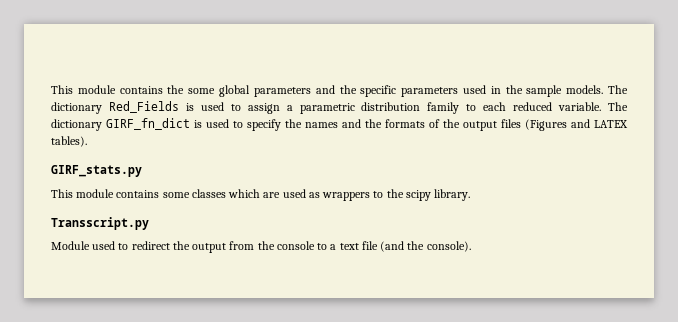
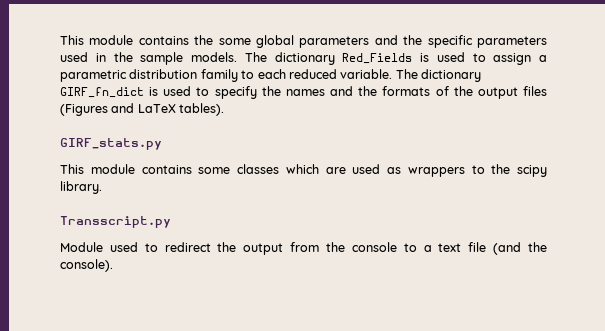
- The dictionary GIRF_fn_dict is used to specify the names and the formats of the output files (Figures and LATEX tables).
+ The dictionary GIRF_fn_dict is used to specify the names and the formats of the output files (Figures and LaTeX tables).

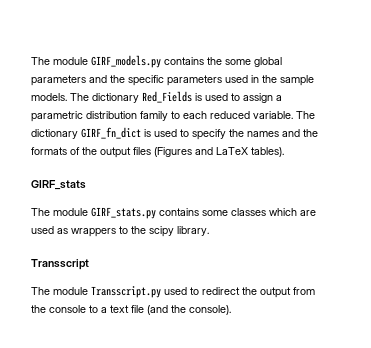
- This module contains the some global parameters and the specific parameters used in the sample models.
+ The module GIRF_models.py contains the some global parameters and the specific parameters used in the sample models.
- GIRF_stats.py
- This module contains some classes which are used as wrappers to the scipy library.
+ GIRF_stats
+ The module GIRF_stats.py contains some classes which are used as wrappers to the scipy library.
- Transscript.py
- Module used to redirect the output from the console to a text file (and the console).
+ Transscript
+ The module Transscript.py used to redirect the output from the console to a text file (and the console).

